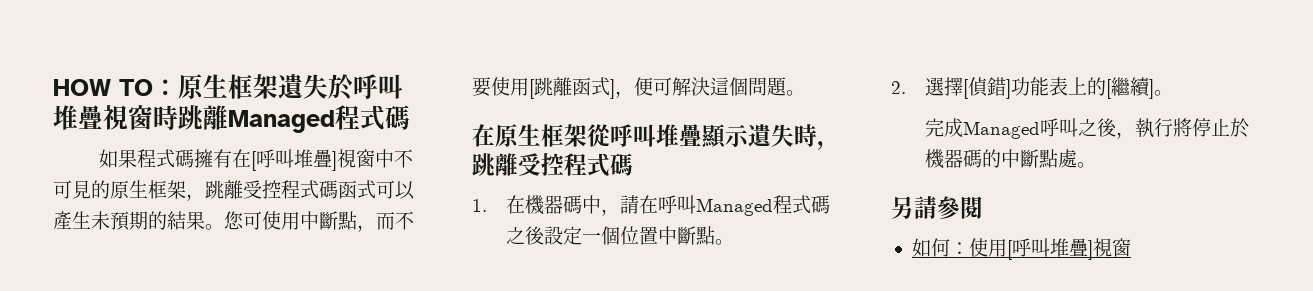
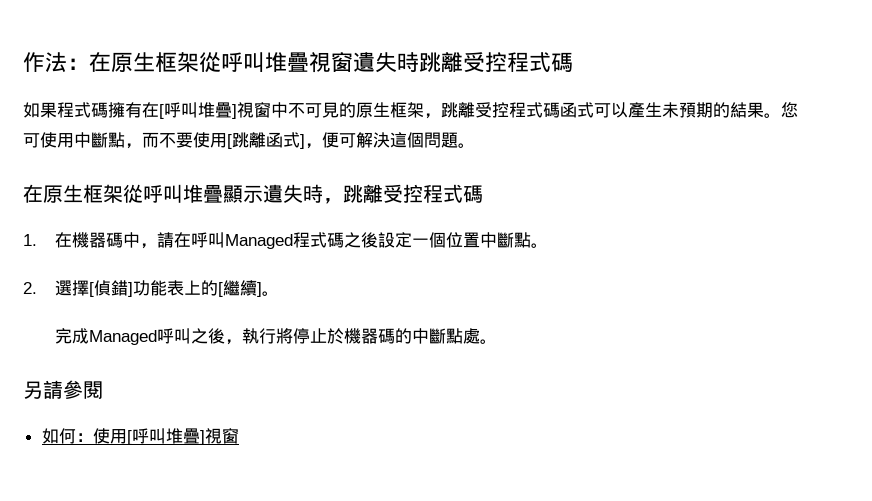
- HOW TO：原生框架遺失於呼叫堆疊視窗時跳離Managed程式碼
+ 作法：在原生框架從呼叫堆疊視窗遺失時跳離受控程式碼

